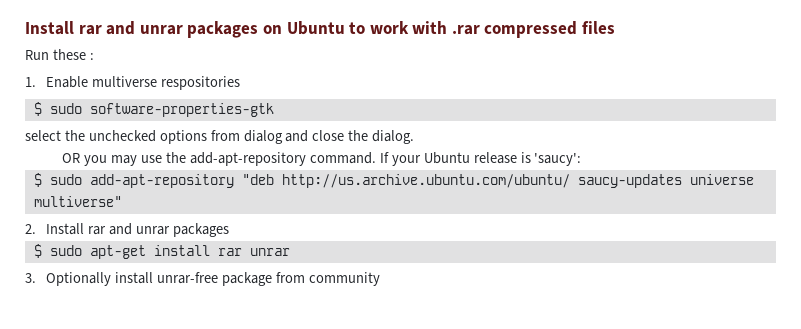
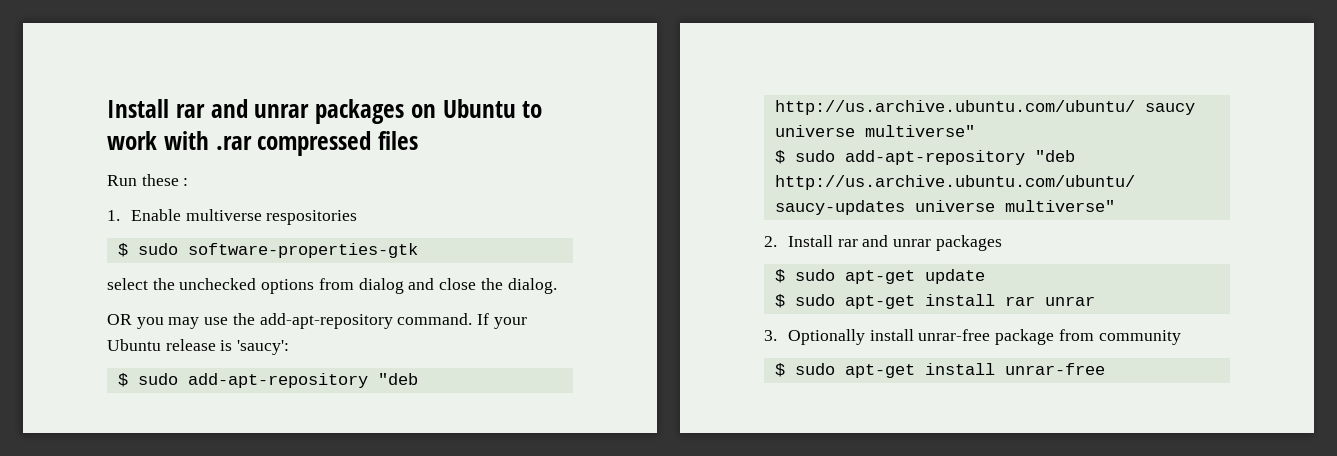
+ $ sudo add-apt-repository "deb http://us.archive.ubuntu.com/ubuntu/ saucy universe multiverse"
+ $ sudo apt-get update
+ $ sudo apt-get install unrar-free

